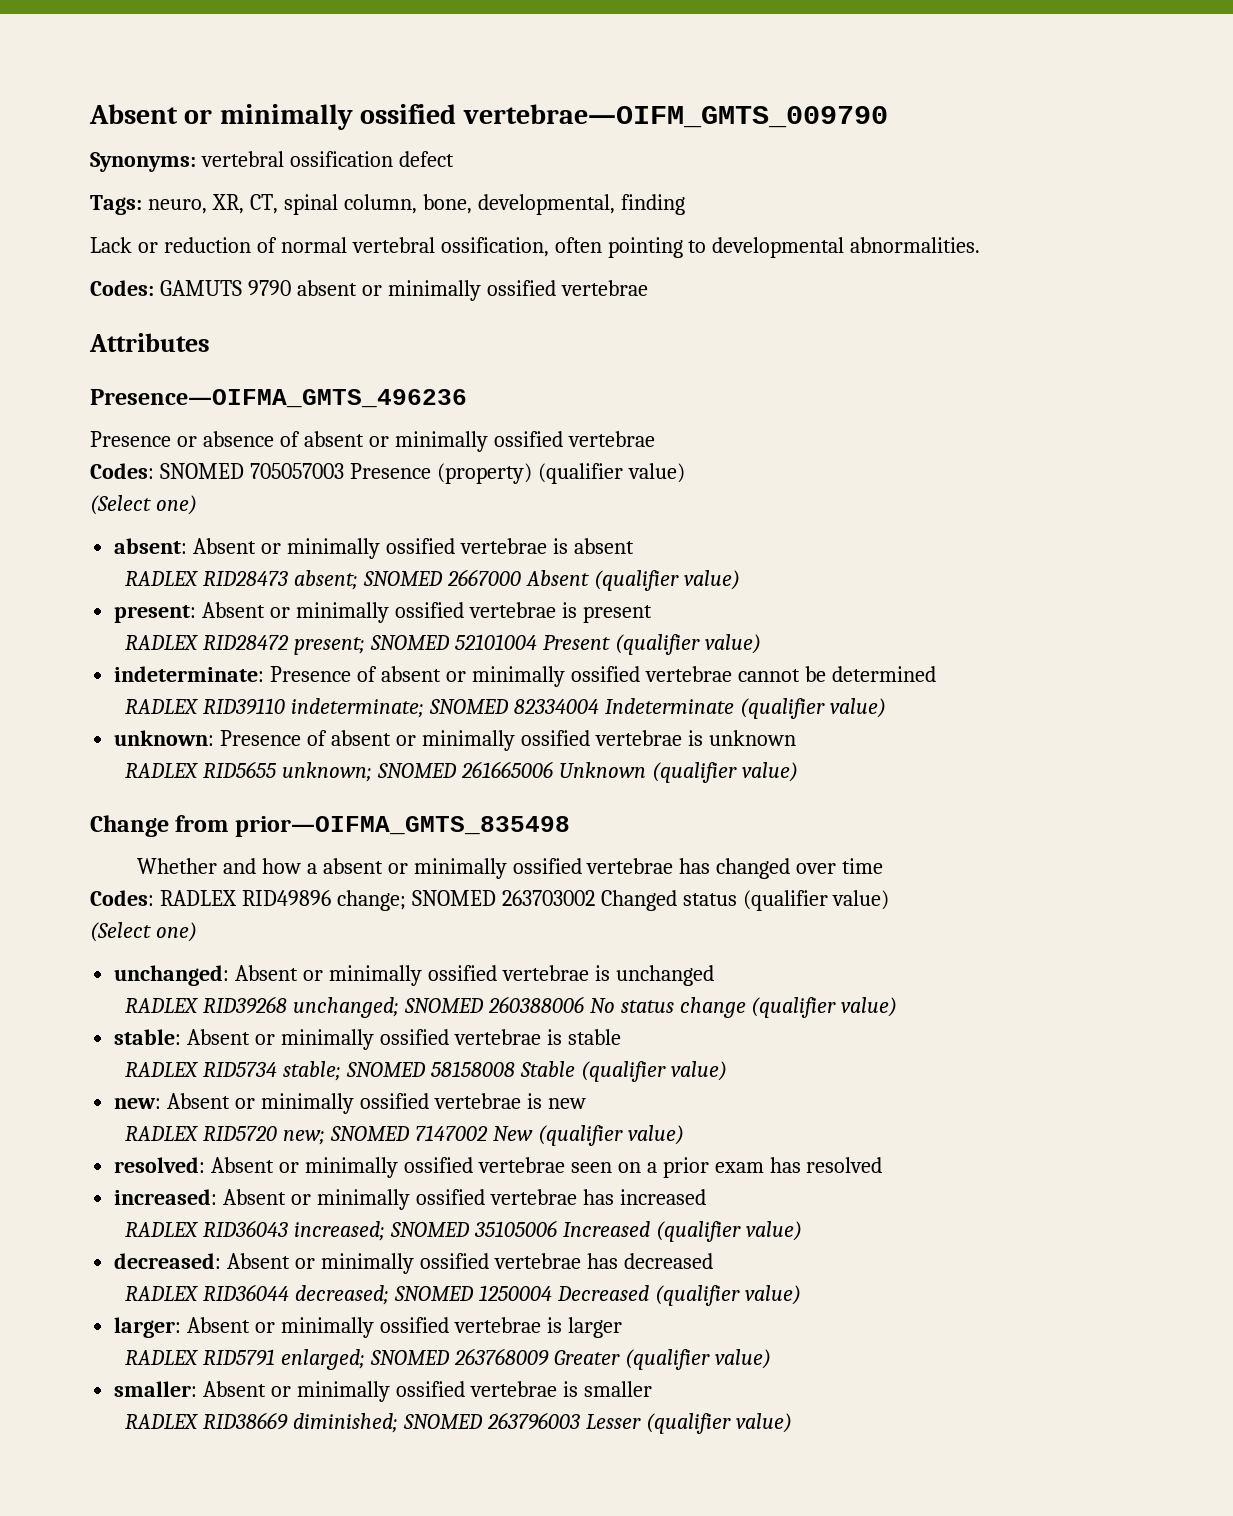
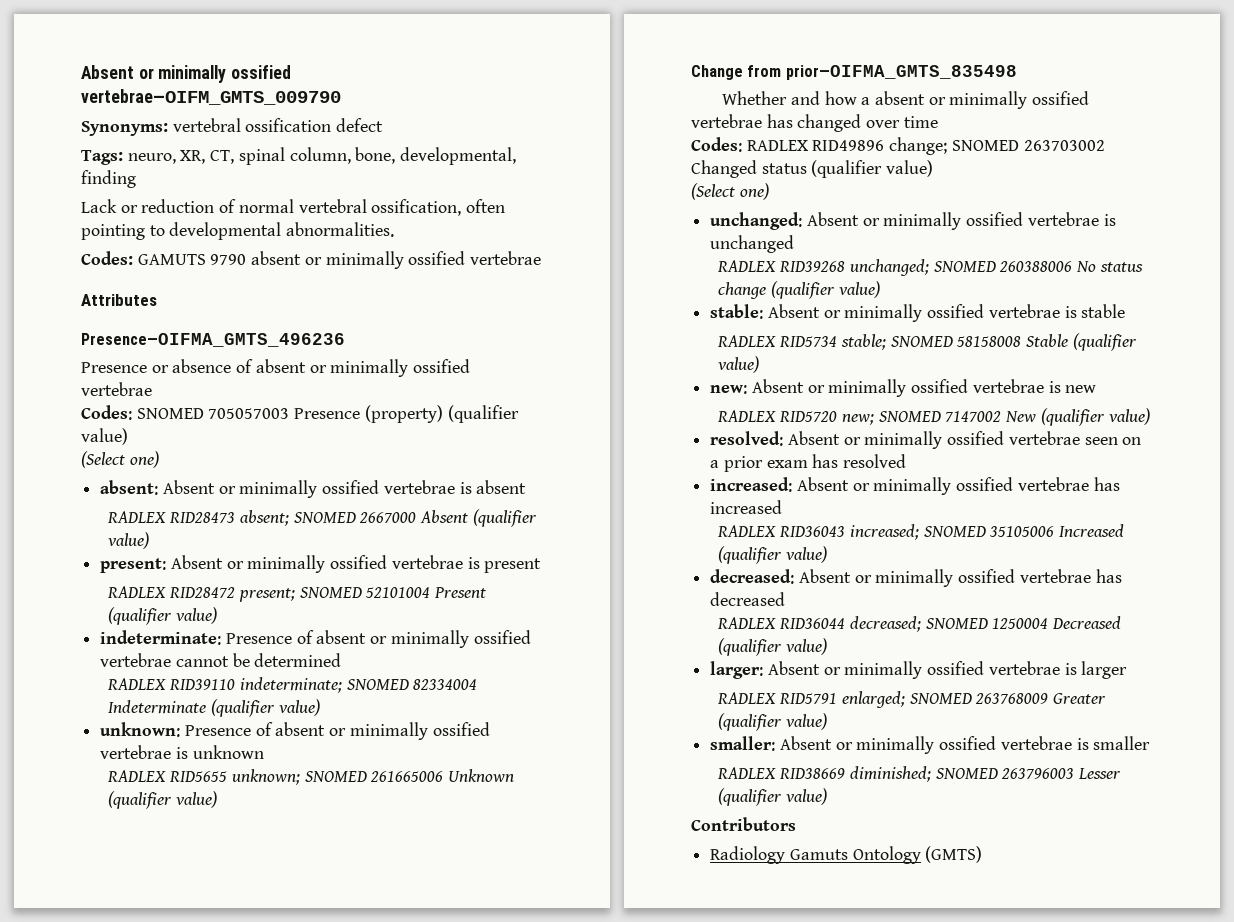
+ Contributors
+ Radiology Gamuts Ontology (GMTS)

